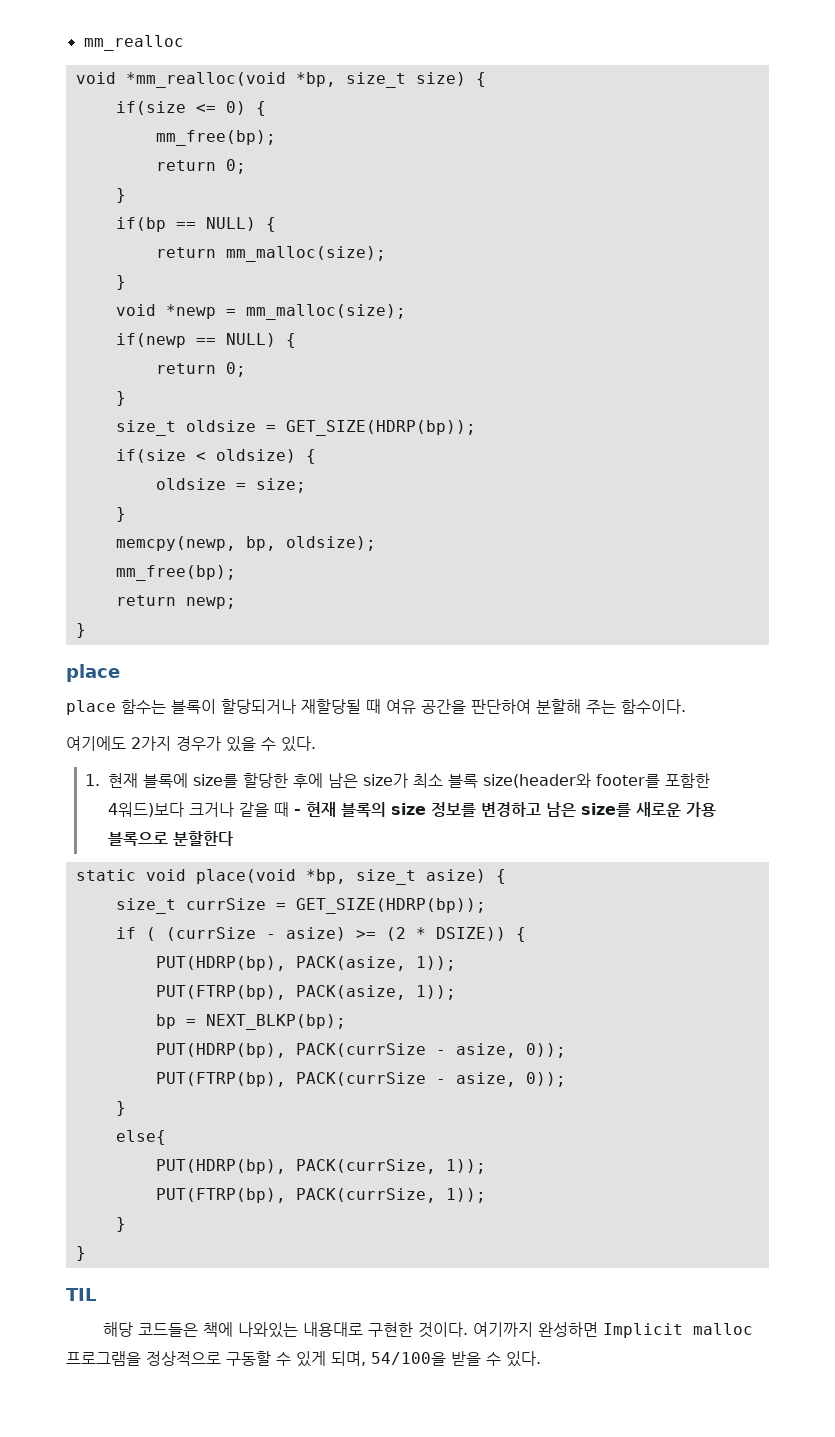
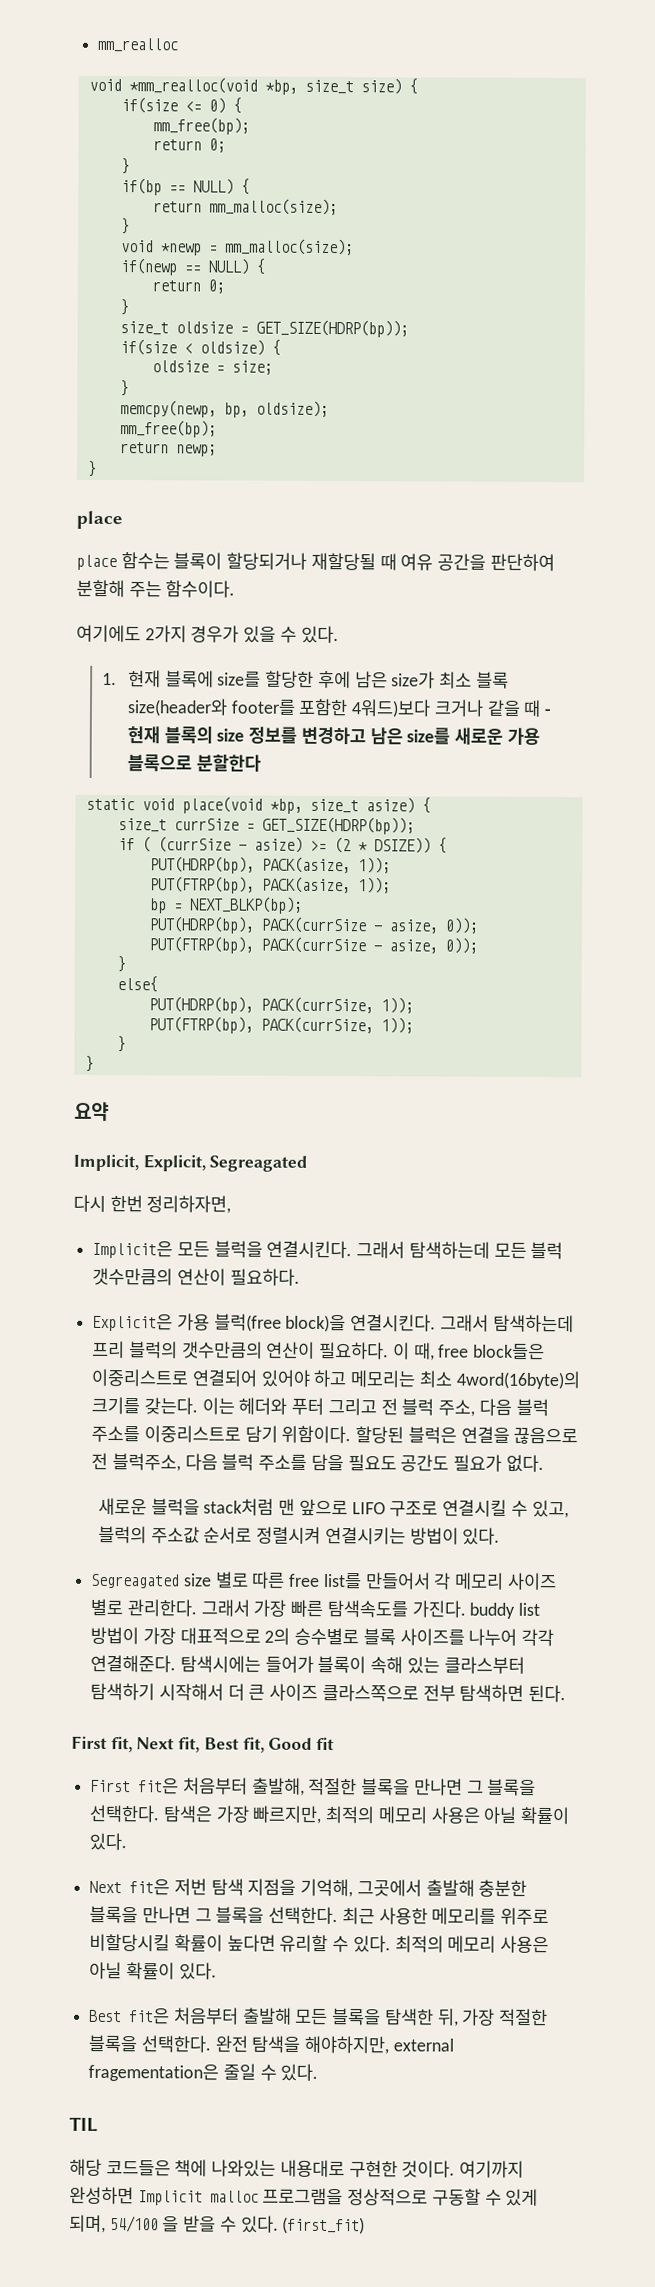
+ 요약
+ Implicit, Explicit, Segreagated
+ 다시 한번 정리하자면,
+ Implicit은 모든 블럭을 연결시킨다. 그래서 탐색하는데 모든 블럭 갯수만큼의 연산이 필요하다.
+ Explicit은 가용 블럭(free block)을 연결시킨다. 그래서 탐색하는데 프리 블럭의 갯수만큼의 연산이 필요하다. 이 때, free block들은 이중리스트로 연결되어 있어야 하고 메모리는 최소 4word(16byte)의 크기를 갖는다. 이는 헤더와 푸터 그리고 전 블럭 주소, 다음 블럭 주소를 이중리스트로 담기 위함이다. 할당된 블럭은 연결을 끊음으로 전 블럭주소, 다음 블럭 주소를 담을 필요도 공간도 필요가 없다.
+ 새로운 블럭을 stack처럼 맨 앞으로 LIFO 구조로 연결시킬 수 있고, 블럭의 주소값 순서로 정렬시켜 연결시키는 방법이 있다.
+ Segreagated size 별로 따른 free list를 만들어서 각 메모리 사이즈 별로 관리한다. 그래서 가장 빠른 탐색속도를 가진다. buddy list 방법이 가장 대표적으로 2의 승수별로 블록 사이즈를 나누어 각각 연결해준다. 탐색시에는 들어가 블록이 속해 있는 클라스부터 탐색하기 시작해서 더 큰 사이즈 클라스쪽으로 전부 탐색하면 된다.
+ First fit, Next fit, Best fit, Good fit
+ First fit은 처음부터 출발해, 적절한 블록을 만나면 그 블록을 선택한다. 탐색은 가장 빠르지만, 최적의 메모리 사용은 아닐 확률이 있다.
+ Next fit은 저번 탐색 지점을 기억해, 그곳에서 출발해 충분한 블록을 만나면 그 블록을 선택한다. 최근 사용한 메모리를 위주로 비할당시킬 확률이 높다면 유리할 수 있다. 최적의 메모리 사용은 아닐 확률이 있다.
+ Best fit은 처음부터 출발해 모든 블록을 탐색한 뒤, 가장 적절한 블록을 선택한다. 완전 탐색을 해야하지만, external fragementation은 줄일 수 있다.
- 여기까지 완성하면 Implicit malloc 프로그램을 정상적으로 구동할 수 있게 되며, 54/100을 받을 수 있다.
+ 여기까지 완성하면 Implicit malloc 프로그램을 정상적으로 구동할 수 있게 되며, 54/100 을 받을 수 있다.
+ (first_fit)

